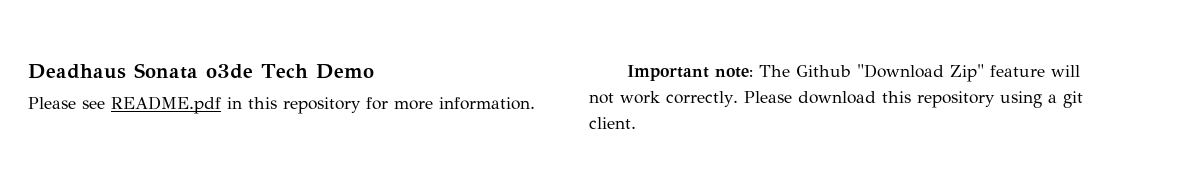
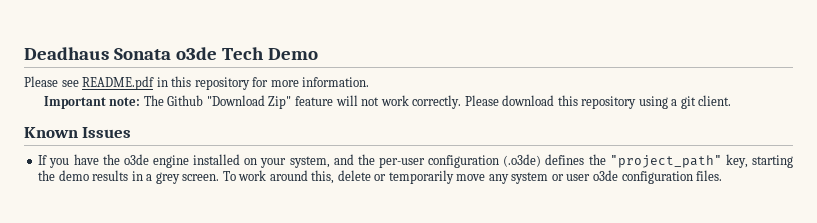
+ Known Issues
+ If you have the o3de engine installed on your system, and the per-user configuration (.o3de) defines the "project_path" key, starting the demo results in a grey screen. To work around this, delete or temporarily move any system or user o3de configuration files.

